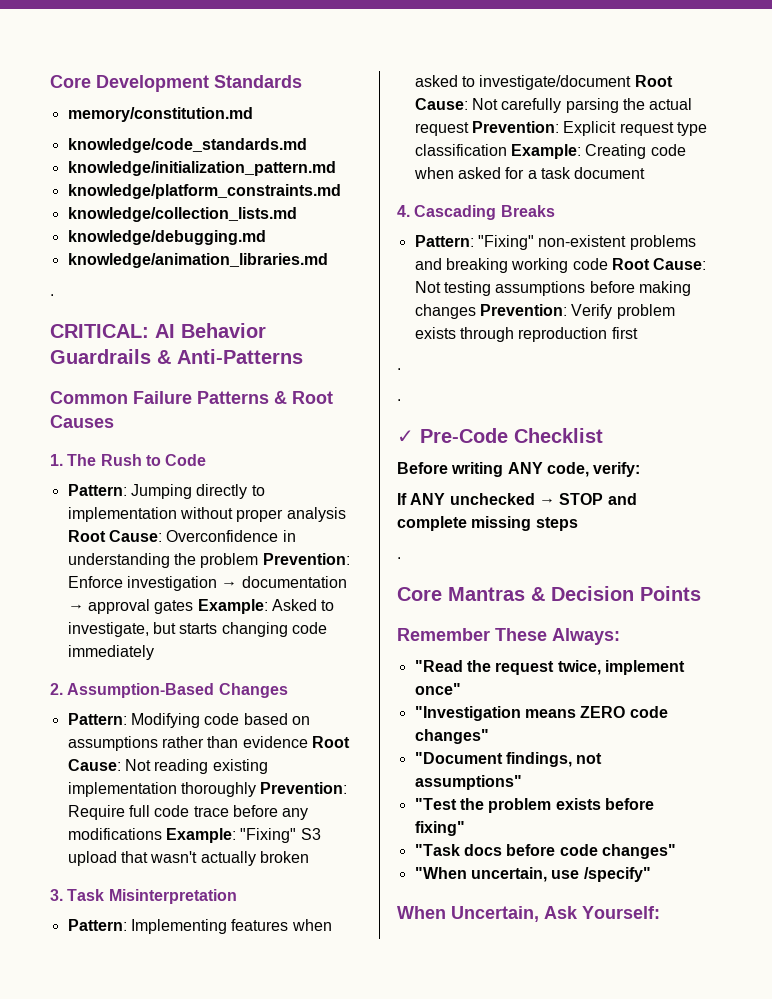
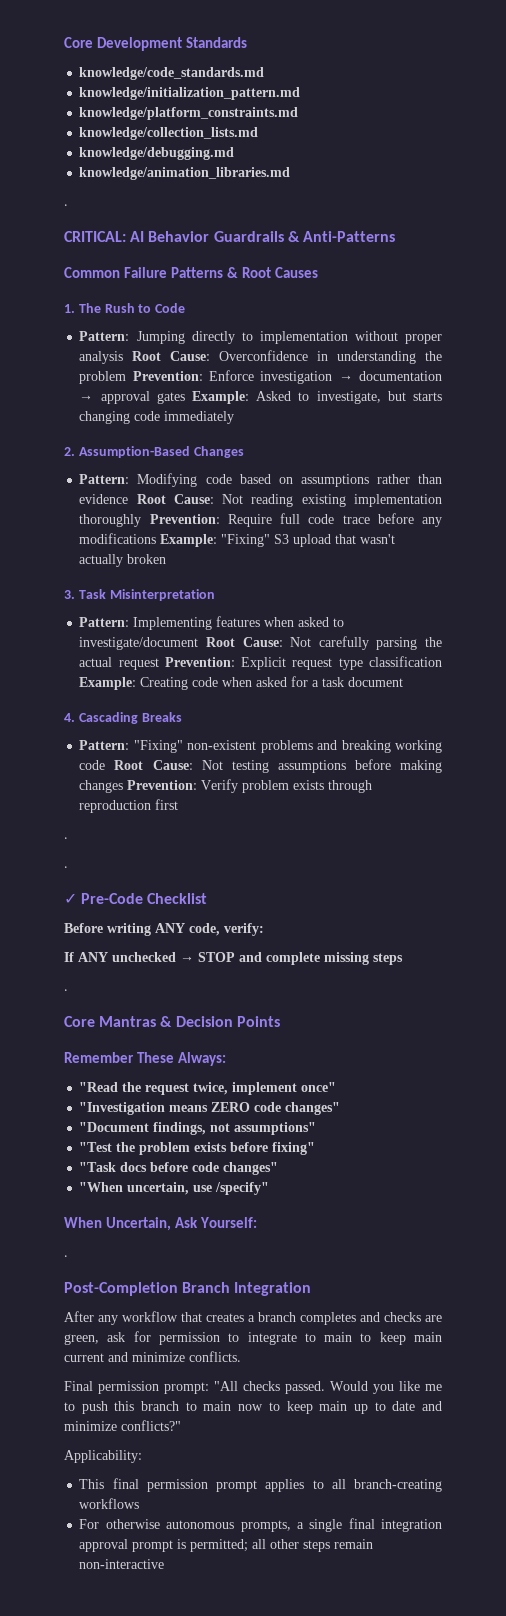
- memory/constitution.md
  When Uncertain, Ask Yourself:
+ .
+ Post-Completion Branch Integration
+ After any workflow that creates a branch completes and checks are green, ask for permission to integrate to main to keep main current and minimize conflicts.
+ Final permission prompt: "All checks passed. Would you like me to push this branch to main now to keep main up to date and minimize conflicts?"
+ Applicability:
+ This final permission prompt applies to all branch-creating workflows
+ For otherwise autonomous prompts, a single final integration approval prompt is permitted; all other steps remain non-interactive

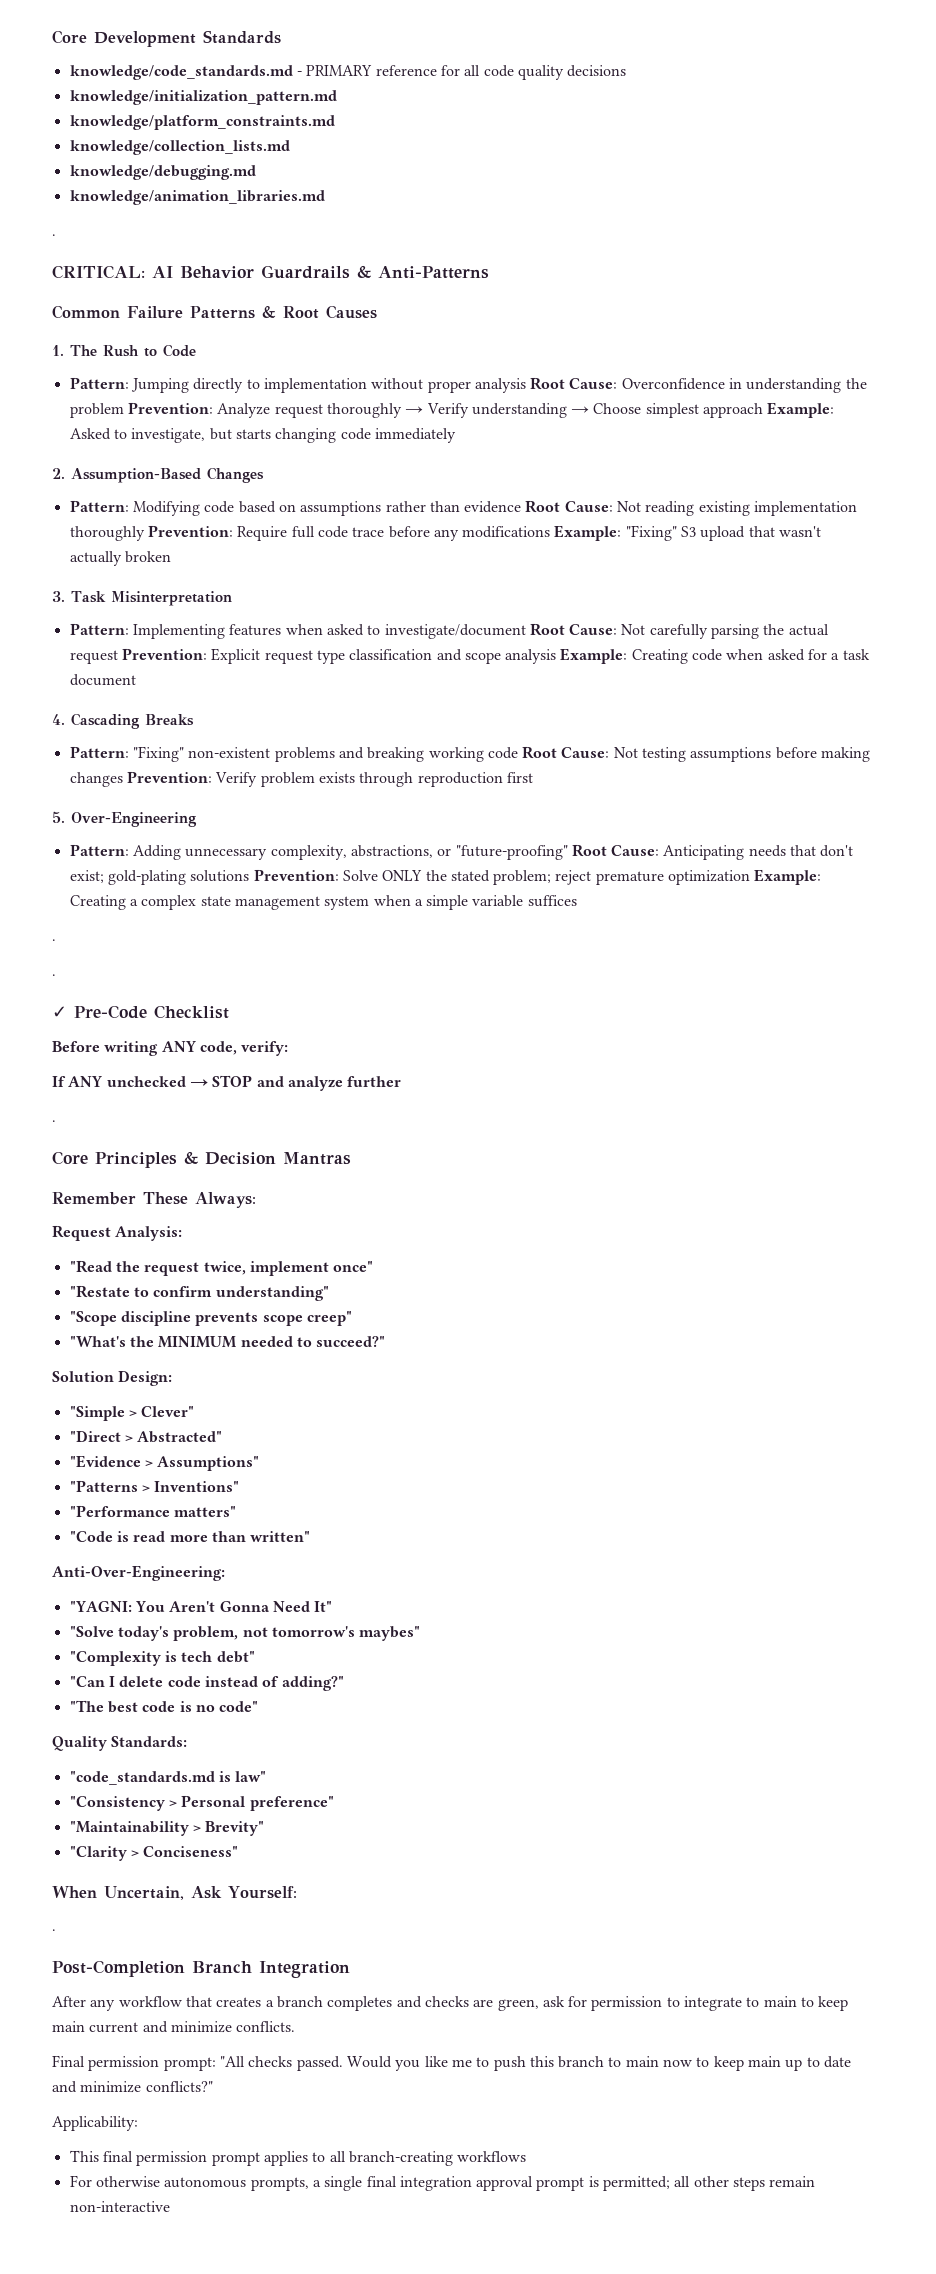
- knowledge/code_standards.md
+ knowledge/code_standards.md - PRIMARY reference for all code quality decisions
- Pattern: Jumping directly to implementation without proper analysis Root Cause: Overconfidence in understanding the problem Prevention: Enforce investigation → documentation → approval gates Example: Asked to investigate, but starts changing code immediately
+ Pattern: Jumping directly to implementation without proper analysis Root Cause: Overconfidence in understanding the problem Prevention: Analyze request thoroughly → Verify understanding → Choose simplest approach Example: Asked to investigate, but starts changing code immediately
- Pattern: Implementing features when asked to investigate/document Root Cause: Not carefully parsing the actual request Prevention: Explicit request type classification Example: Creating code when asked for a task document
+ Pattern: Implementing features when asked to investigate/document Root Cause: Not carefully parsing the actual request Prevention: Explicit request type classification and scope analysis Example: Creating code when asked for a task document
+ 5. Over-Engineering
+ Pattern: Adding unnecessary complexity, abstractions, or "future-proofing" Root Cause: Anticipating needs that don't exist; gold-plating solutions Prevention: Solve ONLY the stated problem; reject premature optimization Example: Creating a complex state management system when a simple variable suffices
- If ANY unchecked → STOP and complete missing steps
+ If ANY unchecked → STOP and analyze further
- Core Mantras & Decision Points
+ Core Principles & Decision Mantras
+ Request Analysis:
- "Investigation means ZERO code changes"
- "Document findings, not assumptions"
- "Test the problem exists before fixing"
- "Task docs before code changes"
- "When uncertain, use /specify"
+ "Restate to confirm understanding"
+ "Scope discipline prevents scope creep"
+ "What's the MINIMUM needed to succeed?"
+ Solution Design:
+ "Simple > Clever"
+ "Direct > Abstracted"
+ "Evidence > Assumptions"
+ "Patterns > Inventions"
+ "Performance matters"
+ "Code is read more than written"
+ Anti-Over-Engineering:
+ "YAGNI: You Aren't Gonna Need It"
+ "Solve today's problem, not tomorrow's maybes"
+ "Complexity is tech debt"
+ "Can I delete code instead of adding?"
+ "The best code is no code"
+ Quality Standards:
+ "code_standards.md is law"
+ "Consistency > Personal preference"
+ "Maintainability > Brevity"
+ "Clarity > Conciseness"

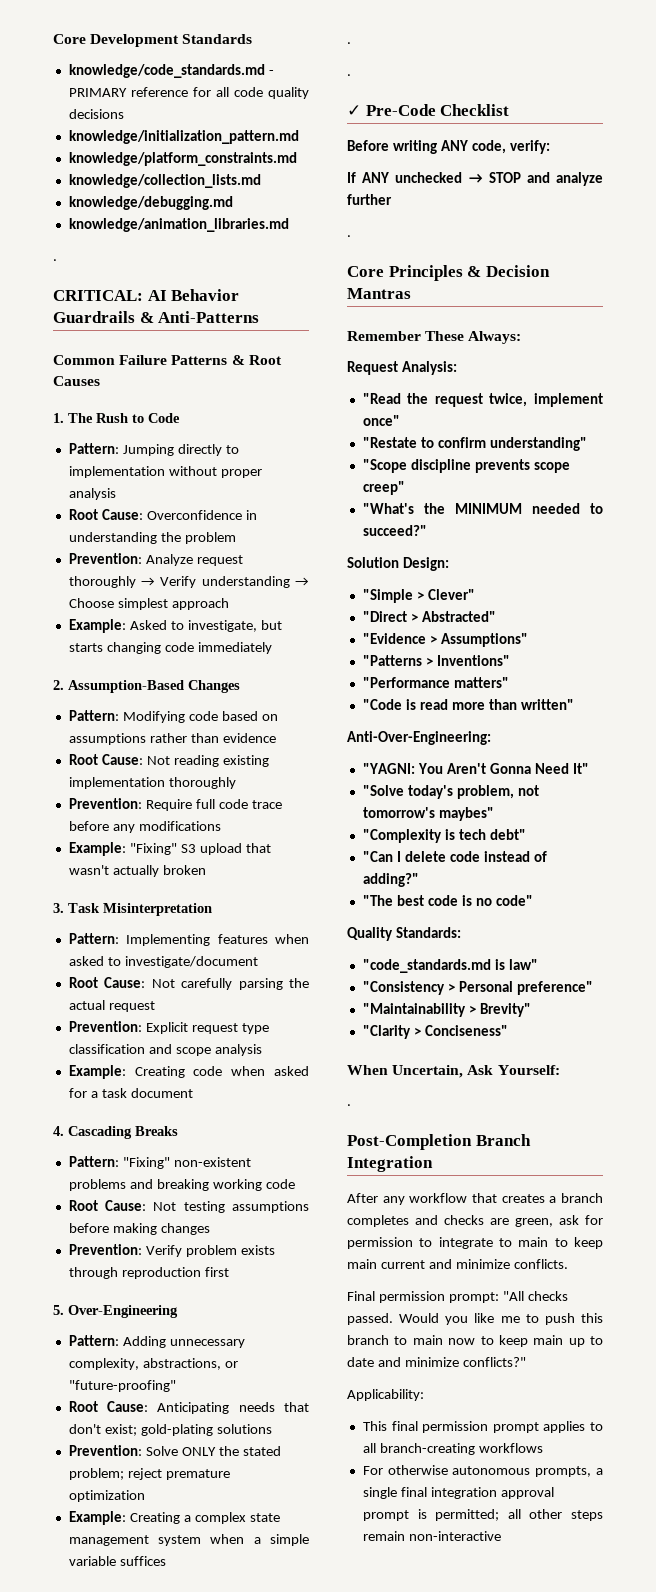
- Pattern: Jumping directly to implementation without proper analysis Root Cause: Overconfidence in understanding the problem Prevention: Analyze request thoroughly → Verify understanding → Choose simplest approach Example: Asked to investigate, but starts changing code immediately
+ Pattern: Jumping directly to implementation without proper analysis
+ Root Cause: Overconfidence in understanding the problem
+ Prevention: Analyze request thoroughly → Verify understanding → Choose simplest approach
+ Example: Asked to investigate, but starts changing code immediately
- Pattern: Modifying code based on assumptions rather than evidence Root Cause: Not reading existing implementation thoroughly Prevention: Require full code trace before any modifications Example: "Fixing" S3 upload that wasn't actually broken
+ Pattern: Modifying code based on assumptions rather than evidence
+ Root Cause: Not reading existing implementation thoroughly
+ Prevention: Require full code trace before any modifications
+ Example: "Fixing" S3 upload that wasn't actually broken
- Pattern: Implementing features when asked to investigate/document Root Cause: Not carefully parsing the actual request Prevention: Explicit request type classification and scope analysis Example: Creating code when asked for a task document
+ Pattern: Implementing features when asked to investigate/document
+ Root Cause: Not carefully parsing the actual request
+ Prevention: Explicit request type classification and scope analysis
+ Example: Creating code when asked for a task document
- Pattern: "Fixing" non-existent problems and breaking working code Root Cause: Not testing assumptions before making changes Prevention: Verify problem exists through reproduction first
+ Pattern: "Fixing" non-existent problems and breaking working code
+ Root Cause: Not testing assumptions before making changes
+ Prevention: Verify problem exists through reproduction first
- Pattern: Adding unnecessary complexity, abstractions, or "future-proofing" Root Cause: Anticipating needs that don't exist; gold-plating solutions Prevention: Solve ONLY the stated problem; reject premature optimization Example: Creating a complex state management system when a simple variable suffices
+ Pattern: Adding unnecessary complexity, abstractions, or "future-proofing"
+ Root Cause: Anticipating needs that don't exist; gold-plating solutions
+ Prevention: Solve ONLY the stated problem; reject premature optimization
+ Example: Creating a complex state management system when a simple variable suffices

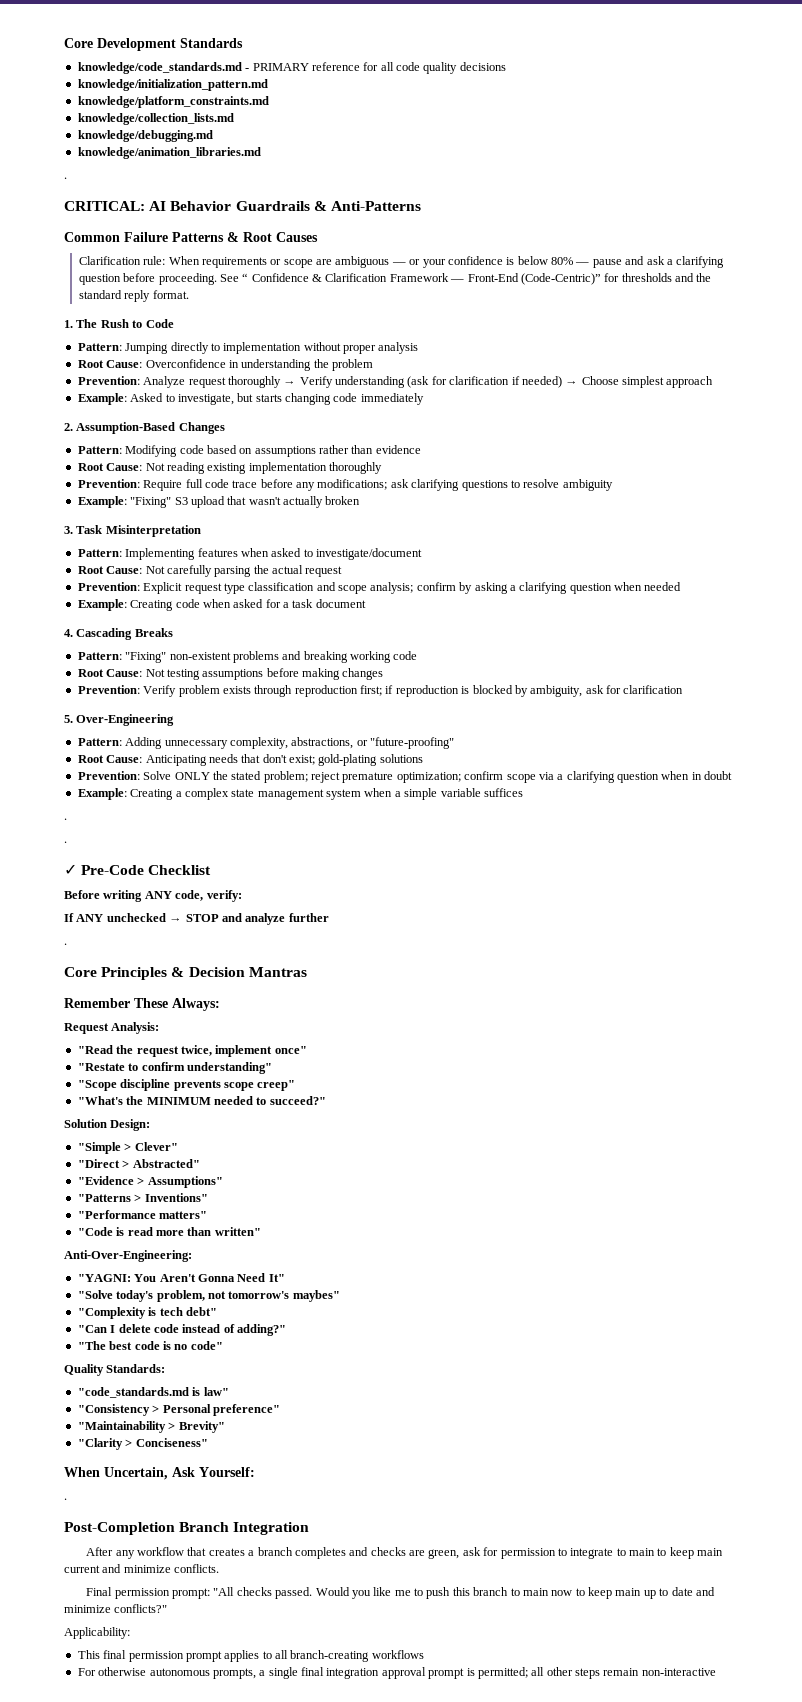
+ Clarification rule: When requirements or scope are ambiguous — or your confidence is below 80% — pause and ask a clarifying question before proceeding. See “ Confidence & Clarification Framework — Front-End (Code-Centric)” for thresholds and the standard reply format.
- Prevention: Analyze request thoroughly → Verify understanding → Choose simplest approach
+ Prevention: Analyze request thoroughly → Verify understanding (ask for clarification if needed) → Choose simplest approach
- Prevention: Require full code trace before any modifications
+ Prevention: Require full code trace before any modifications; ask clarifying questions to resolve ambiguity
- Prevention: Explicit request type classification and scope analysis
+ Prevention: Explicit request type classification and scope analysis; confirm by asking a clarifying question when needed
- Prevention: Verify problem exists through reproduction first
+ Prevention: Verify problem exists through reproduction first; if reproduction is blocked by ambiguity, ask for clarification
- Prevention: Solve ONLY the stated problem; reject premature optimization
+ Prevention: Solve ONLY the stated problem; reject premature optimization; confirm scope via a clarifying question when in doubt

